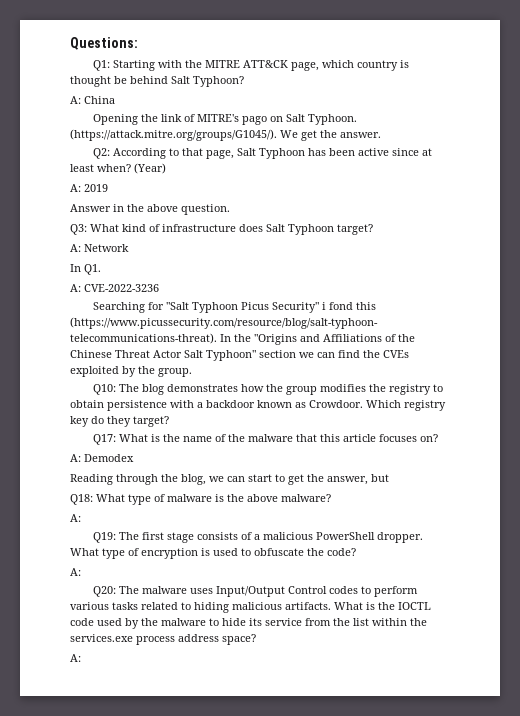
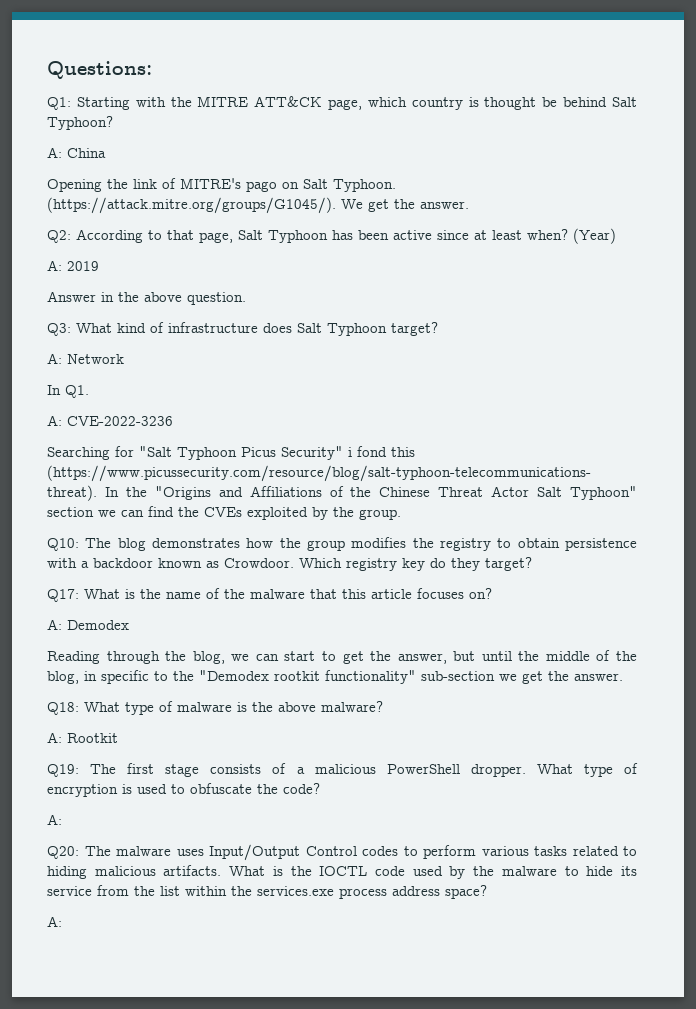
- Reading through the blog, we can start to get the answer, but
+ Reading through the blog, we can start to get the answer, but until the middle of the blog, in specific to the "Demodex rootkit functionality" sub-section we get the answer.
  Q18: What type of malware is the above malware?
- A:
+ A: Rootkit

